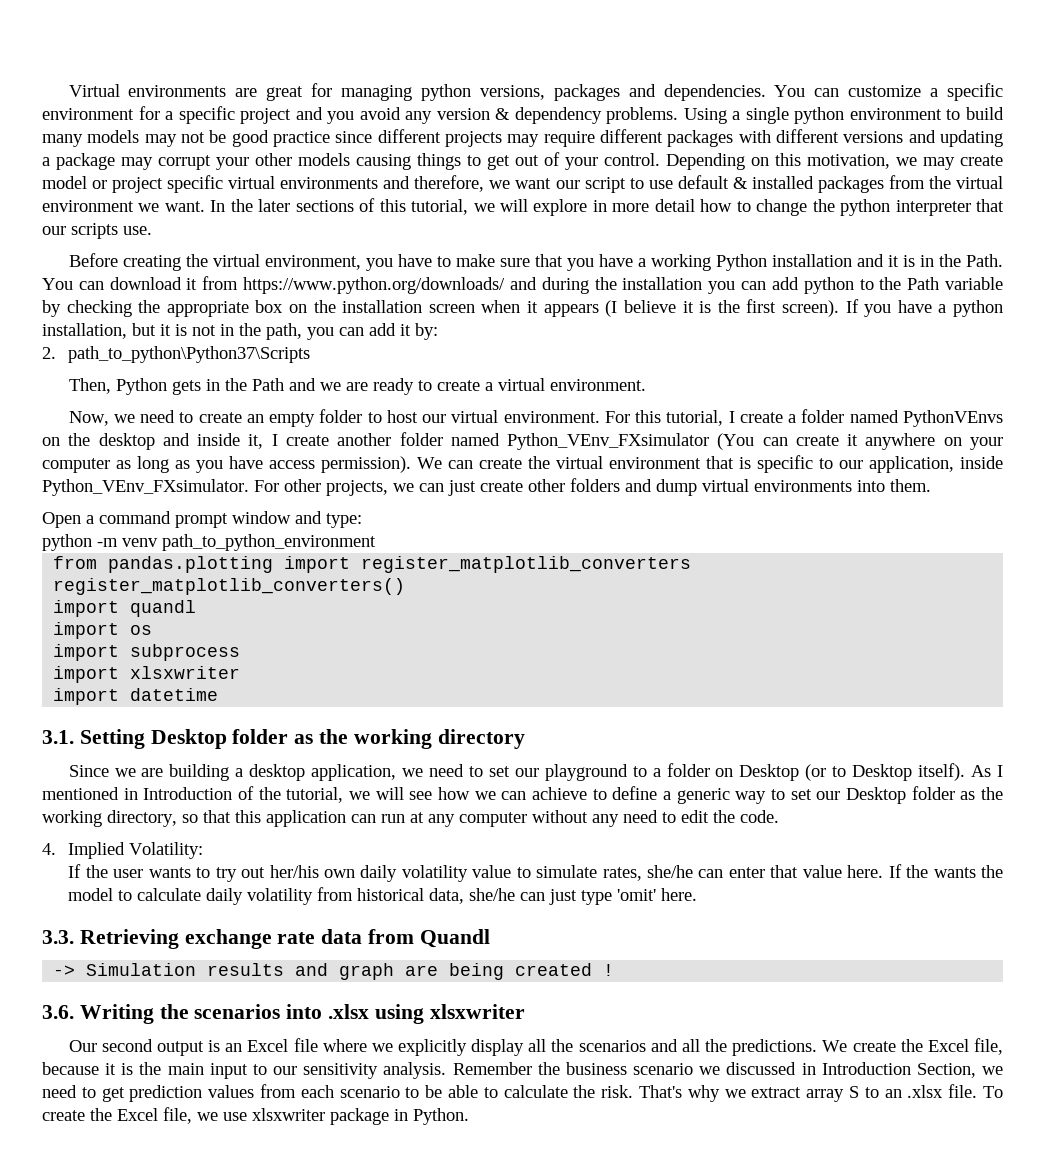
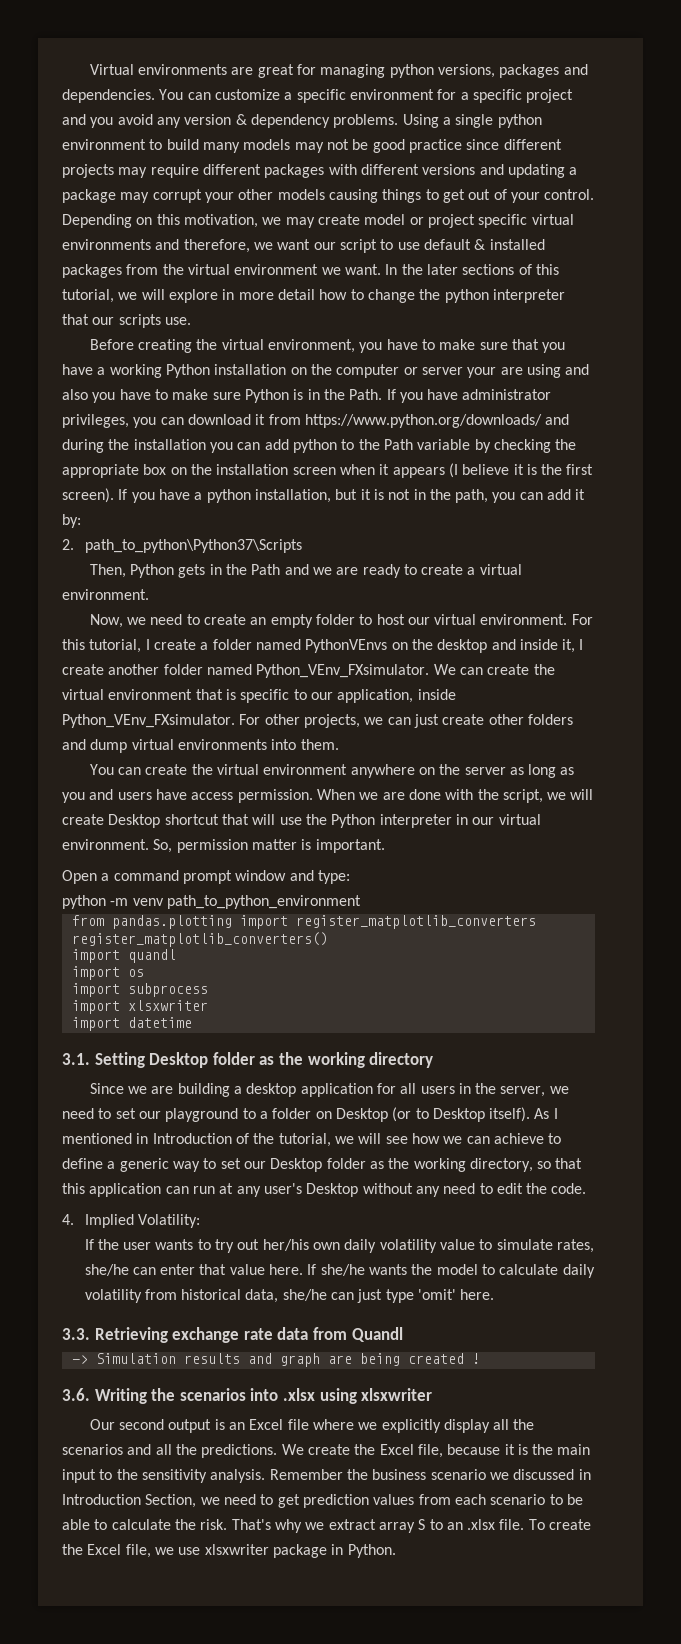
- Before creating the virtual environment, you have to make sure that you have a working Python installation and it is in the Path. You can download it from https://www.python.org/downloads/ and during the installation you can add python to the Path variable by checking the appropriate box on the installation screen when it appears (I believe it is the first screen).
+ Before creating the virtual environment, you have to make sure that you have a working Python installation on the computer or server your are using and also you have to make sure Python is in the Path. If you have administrator privileges, you can download it from https://www.python.org/downloads/ and during the installation you can add python to the Path variable by checking the appropriate box on the installation screen when it appears (I believe it is the first screen).
- For this tutorial, I create a folder named PythonVEnvs on the desktop and inside it, I create another folder named Python_VEnv_FXsimulator (You can create it anywhere on your computer as long as you have access permission).
+ For this tutorial, I create a folder named PythonVEnvs on the desktop and inside it, I create another folder named Python_VEnv_FXsimulator.
+ You can create the virtual environment anywhere on the server as long as you and users have access permission. When we are done with the script, we will create Desktop shortcut that will use the Python interpreter in our virtual environment. So, permission matter is important.
- Since we are building a desktop application, we need to set our playground to a folder on Desktop (or to Desktop itself).
+ Since we are building a desktop application for all users in the server, we need to set our playground to a folder on Desktop (or to Desktop itself).
- As I mentioned in Introduction of the tutorial, we will see how we can achieve to define a generic way to set our Desktop folder as the working directory, so that this application can run at any computer without any need to edit the code.
+ As I mentioned in Introduction of the tutorial, we will see how we can achieve to define a generic way to set our Desktop folder as the working directory, so that this application can run at any user's Desktop without any need to edit the code.
- If the wants the model to calculate daily volatility from historical data, she/he can just type 'omit' here.
+ If she/he wants the model to calculate daily volatility from historical data, she/he can just type 'omit' here.
- We create the Excel file, because it is the main input to our sensitivity analysis.
+ We create the Excel file, because it is the main input to the sensitivity analysis.

